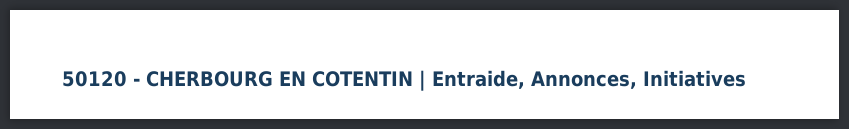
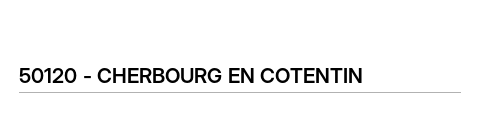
- 50120 - CHERBOURG EN COTENTIN | Entraide, Annonces, Initiatives
+ 50120 - CHERBOURG EN COTENTIN

